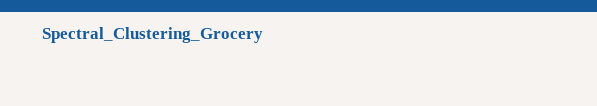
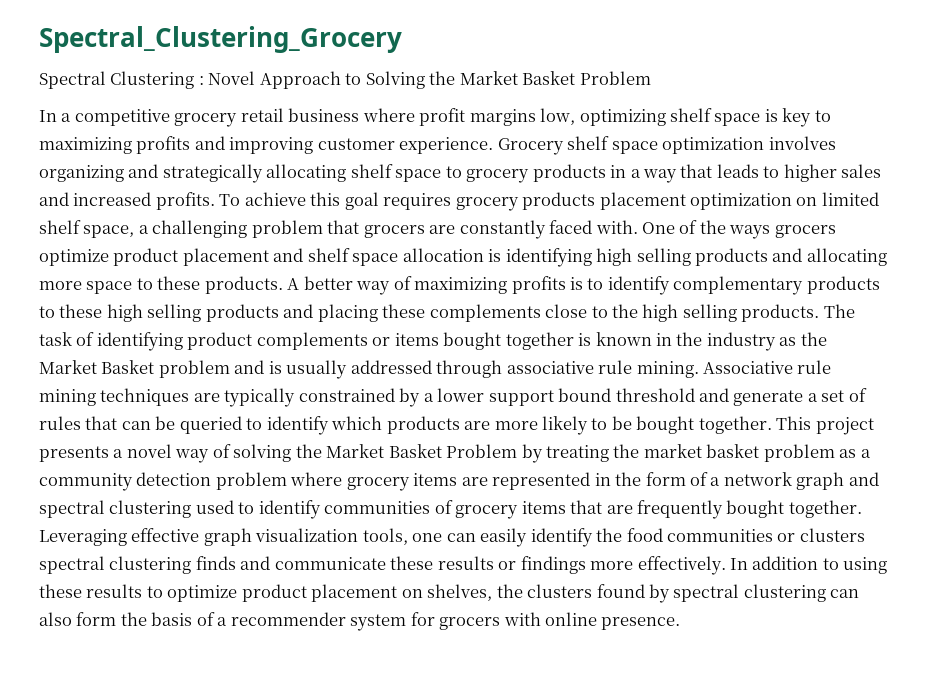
+ Spectral Clustering : Novel Approach to Solving the Market Basket Problem
+ In a competitive grocery retail business where profit margins low, optimizing shelf space is key to maximizing profits and improving customer experience. Grocery shelf space optimization involves organizing and strategically allocating shelf space to grocery products in a way that leads to higher sales and increased profits. To achieve this goal requires grocery products placement optimization on limited shelf space, a challenging problem that grocers are constantly faced with. One of the ways grocers optimize product placement and shelf space allocation is identifying high selling products and allocating more space to these products. A better way of maximizing profits is to identify complementary products to these high selling products and placing these complements close to the high selling products. The task of identifying product complements or items bought together is known in the industry as the Market Basket problem and is usually addressed through associative rule mining. Associative rule mining techniques are typically constrained by a lower support bound threshold and generate a set of rules that can be queried to identify which products are more likely to be bought together. This project presents a novel way of solving the Market Basket Problem by treating the market basket problem as a community detection problem where grocery items are represented in the form of a network graph and spectral clustering used to identify communities of grocery items that are frequently bought together. Leveraging effective graph visualization tools, one can easily identify the food communities or clusters spectral clustering finds and communicate these results or findings more effectively. In addition to using these results to optimize product placement on shelves, the clusters found by spectral clustering can also form the basis of a recommender system for grocers with online presence.

